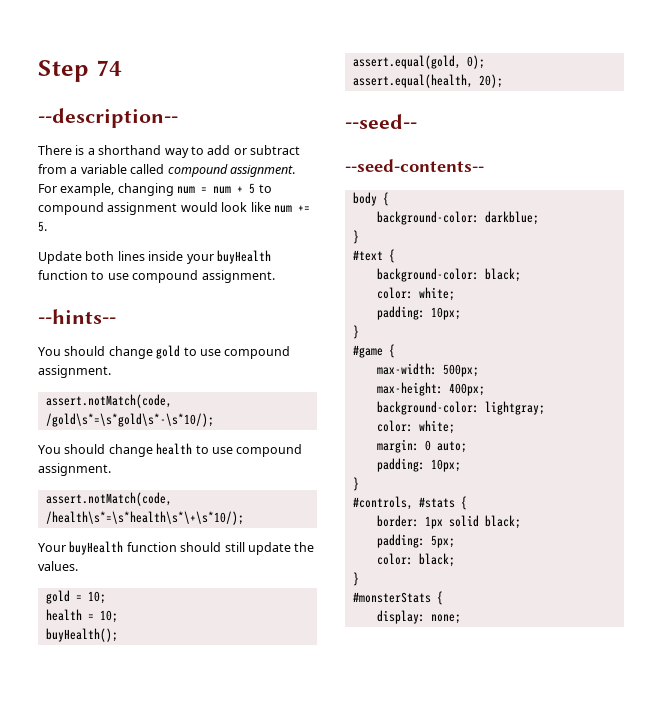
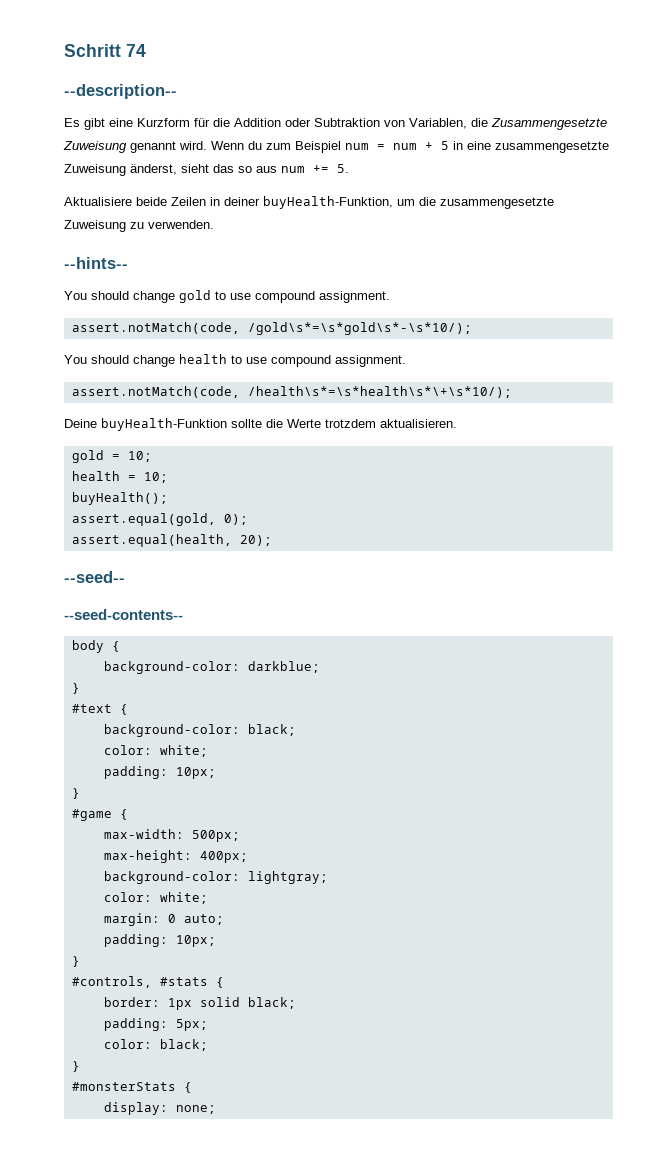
- Step 74
+ Schritt 74
- There is a shorthand way to add or subtract from a variable called compound assignment. For example, changing num = num + 5 to compound assignment would look like num += 5.
- Update both lines inside your buyHealth function to use compound assignment.
+ Es gibt eine Kurzform für die Addition oder Subtraktion von Variablen, die Zusammengesetzte Zuweisung genannt wird. Wenn du zum Beispiel num = num + 5 in eine zusammengesetzte Zuweisung änderst, sieht das so aus num += 5.
+ Aktualisiere beide Zeilen in deiner buyHealth-Funktion, um die zusammengesetzte Zuweisung zu verwenden.
- Your buyHealth function should still update the values.
+ Deine buyHealth-Funktion sollte die Werte trotzdem aktualisieren.

